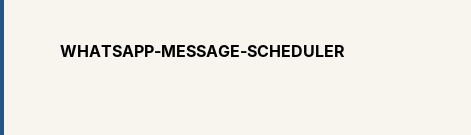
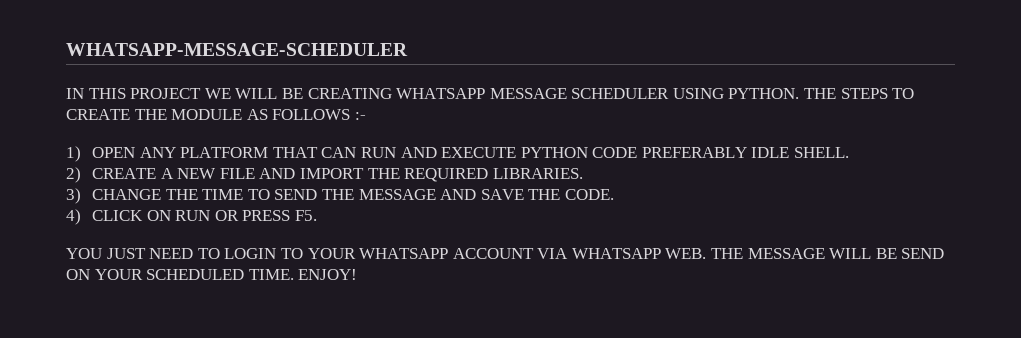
+ IN THIS PROJECT WE WILL BE CREATING WHATSAPP MESSAGE SCHEDULER USING PYTHON. THE STEPS TO CREATE THE MODULE AS FOLLOWS :-
+ 1) OPEN ANY PLATFORM THAT CAN RUN AND EXECUTE PYTHON CODE PREFERABLY IDLE SHELL.
+ 2) CREATE A NEW FILE AND IMPORT THE REQUIRED LIBRARIES.
+ 3) CHANGE THE TIME TO SEND THE MESSAGE AND SAVE THE CODE.
+ 4) CLICK ON RUN OR PRESS F5.
+ YOU JUST NEED TO LOGIN TO YOUR WHATSAPP ACCOUNT VIA WHATSAPP WEB. THE MESSAGE WILL BE SEND ON YOUR SCHEDULED TIME. ENJOY!

